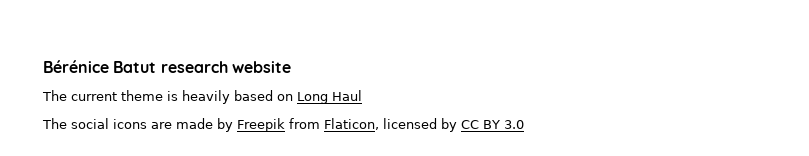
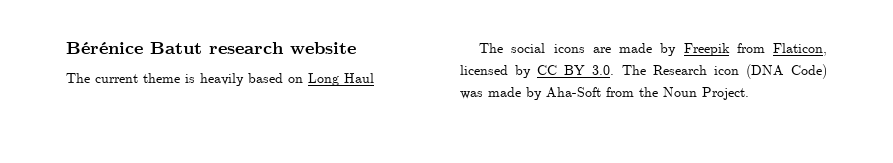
- The social icons are made by Freepik from Flaticon, licensed by CC BY 3.0
+ The social icons are made by Freepik from Flaticon, licensed by CC BY 3.0. The Research icon (DNA Code) was made by Aha-Soft from the Noun Project.

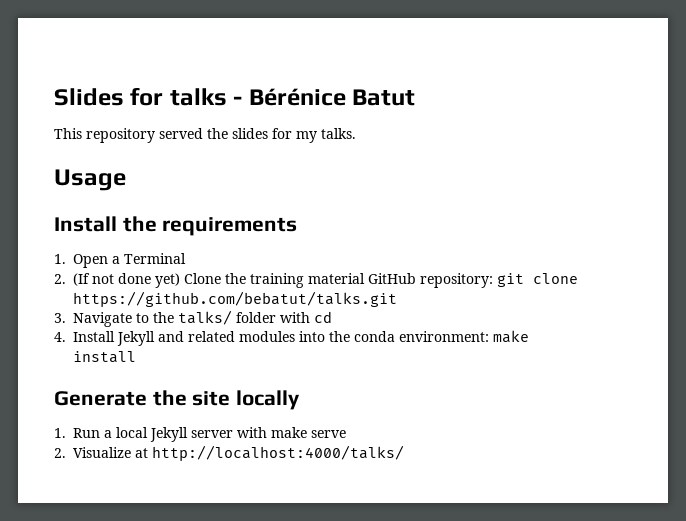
- Bérénice Batut research website
- The current theme is heavily based on Long Haul
- The social icons are made by Freepik from Flaticon, licensed by CC BY 3.0. The Research icon (DNA Code) was made by Aha-Soft from the Noun Project.
+ Slides for talks - Bérénice Batut
+ This repository served the slides for my talks.
+ Usage
+ Install the requirements
+ 1. Open a Terminal
+ 2. (If not done yet) Clone the training material GitHub repository: git clone https://github.com/bebatut/talks.git
+ 3. Navigate to the talks/ folder with cd
+ 4. Install Jekyll and related modules into the conda environment: make install
+ Generate the site locally
+ 1. Run a local Jekyll server with make serve
+ 2. Visualize at http://localhost:4000/talks/

